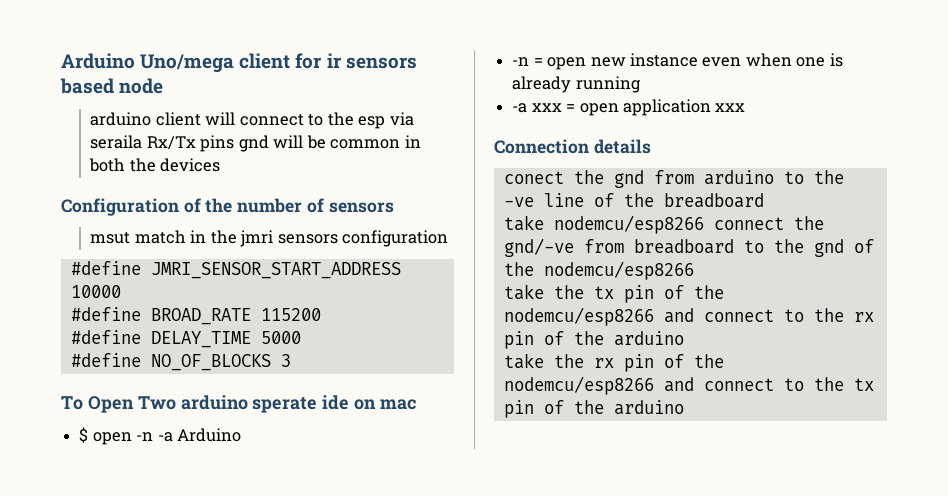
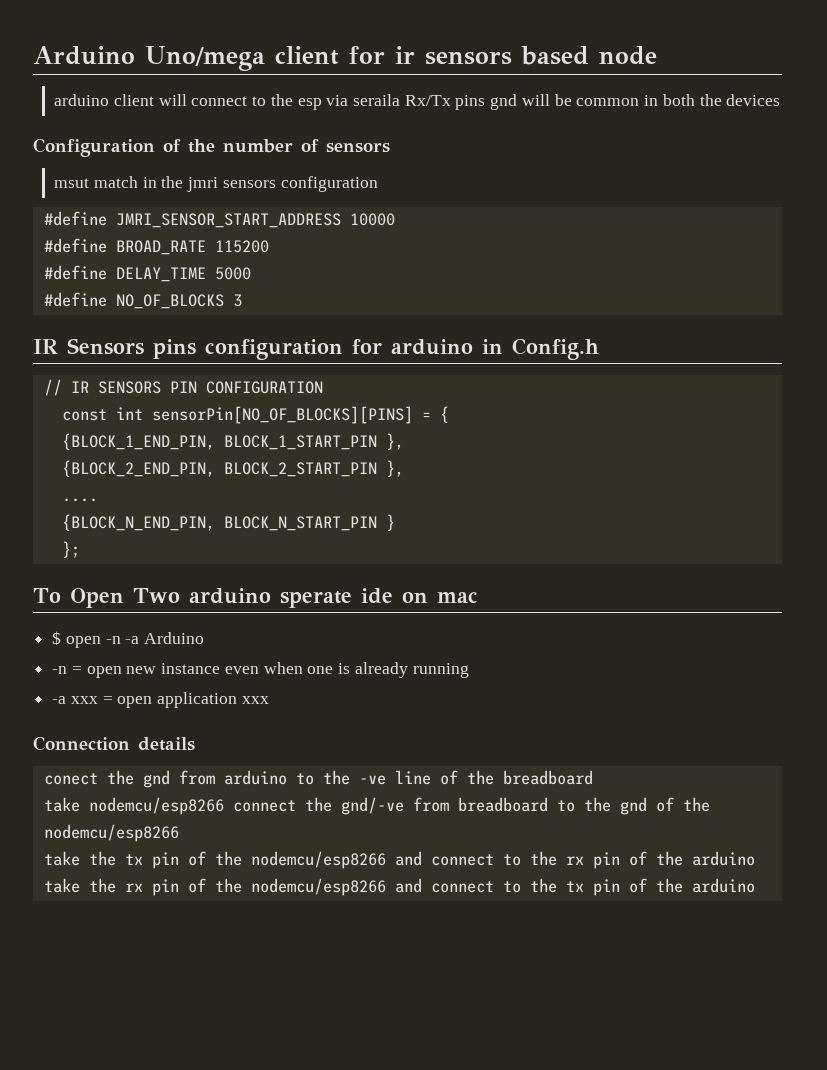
+ IR Sensors pins configuration for arduino in Config.h
+ // IR SENSORS PIN CONFIGURATION
+ const int sensorPin[NO_OF_BLOCKS][PINS] = {
+ {BLOCK_1_END_PIN, BLOCK_1_START_PIN },
+ {BLOCK_2_END_PIN, BLOCK_2_START_PIN },
+ ....
+ {BLOCK_N_END_PIN, BLOCK_N_START_PIN }
+ };

